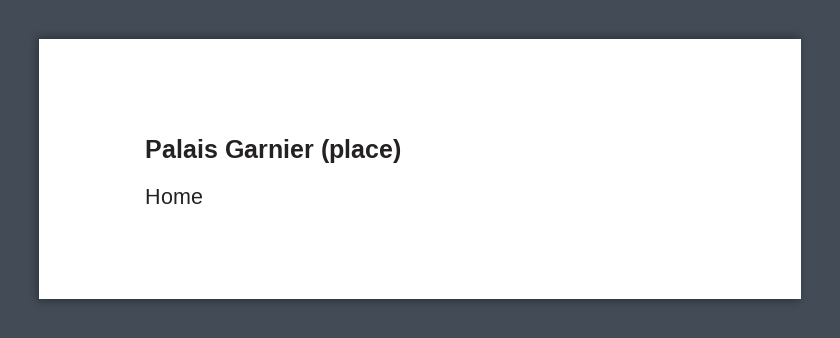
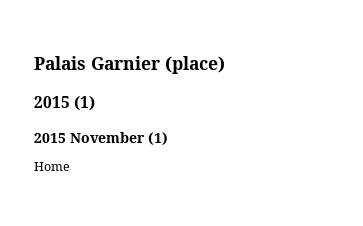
+ 2015 (1)
+ 2015 November (1)

